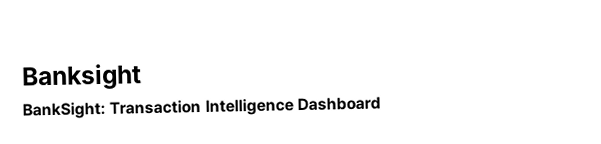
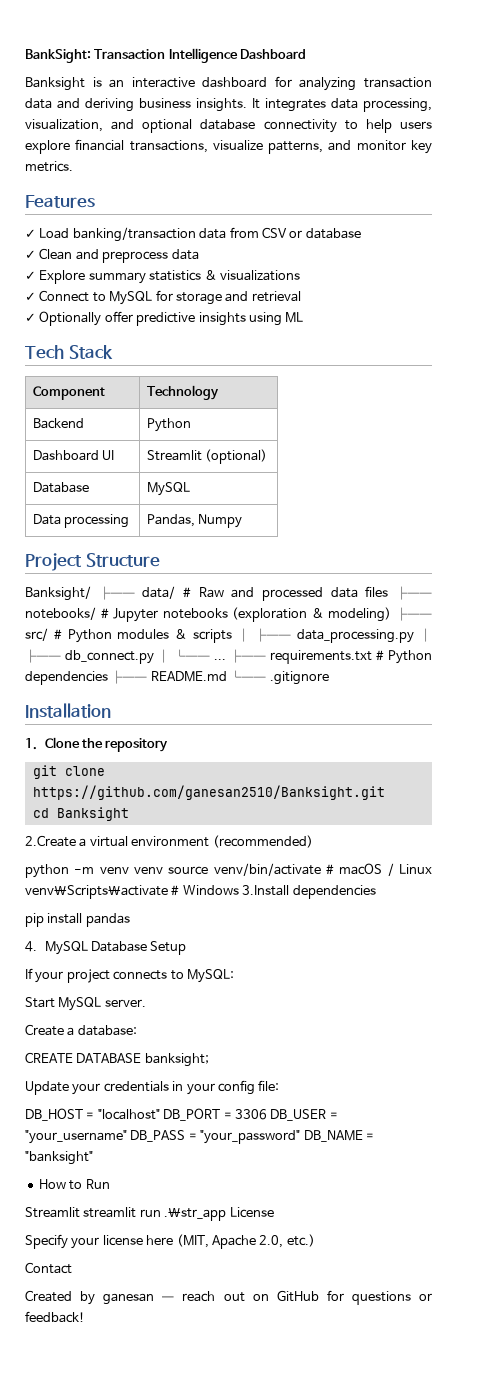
- Banksight
+ Banksight is an interactive dashboard for analyzing transaction data and deriving business insights. It integrates data processing, visualization, and optional database connectivity to help users explore financial transactions, visualize patterns, and monitor key metrics.
+ Features
+ ✓ Load banking/transaction data from CSV or database
+ ✓ Clean and preprocess data
+ ✓ Explore summary statistics & visualizations
+ ✓ Connect to MySQL for storage and retrieval
+ ✓ Optionally offer predictive insights using ML
+ Tech Stack
+ Component | Technology
+ Backend | Python
+ Dashboard UI | Streamlit (optional)
+ Database | MySQL
+ Data processing | Pandas, Numpy
+ Project Structure
+ Banksight/ ├── data/ # Raw and processed data files ├── notebooks/ # Jupyter notebooks (exploration & modeling) ├── src/ # Python modules & scripts │ ├── data_processing.py │ ├── db_connect.py │ └── ... ├── requirements.txt # Python dependencies ├── README.md └── .gitignore
+ Installation
+ 1. Clone the repository
+ git clone https://github.com/ganesan2510/Banksight.git
+ cd Banksight
+ 2.Create a virtual environment (recommended)
+ python -m venv venv source venv/bin/activate # macOS / Linux venv\Scripts\activate # Windows 3.Install dependencies
+ pip install pandas
+ 4. MySQL Database Setup
+ If your project connects to MySQL:
+ Start MySQL server.
+ Create a database:
+ CREATE DATABASE banksight;
+ Update your credentials in your config file:
+ DB_HOST = "localhost" DB_PORT = 3306 DB_USER = "your_username" DB_PASS = "your_password" DB_NAME = "banksight"
+ How to Run
+ Streamlit streamlit run .\str_app License
+ Specify your license here (MIT, Apache 2.0, etc.)
+ Contact
+ Created by ganesan — reach out on GitHub for questions or feedback!

